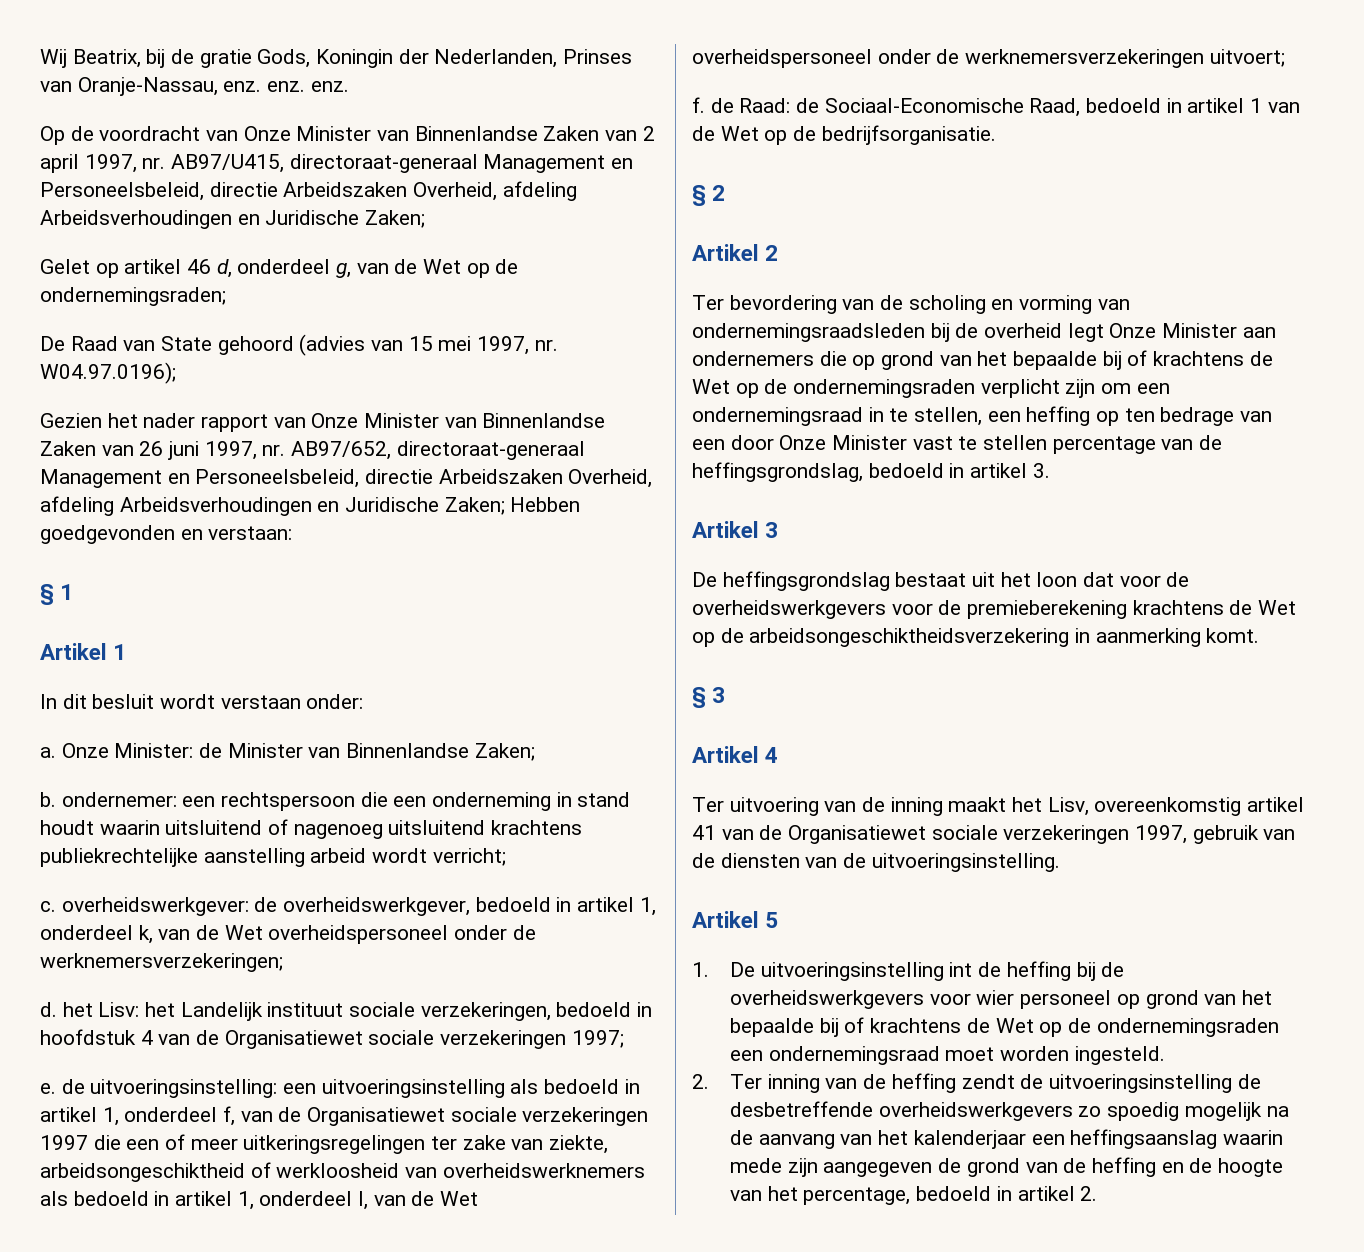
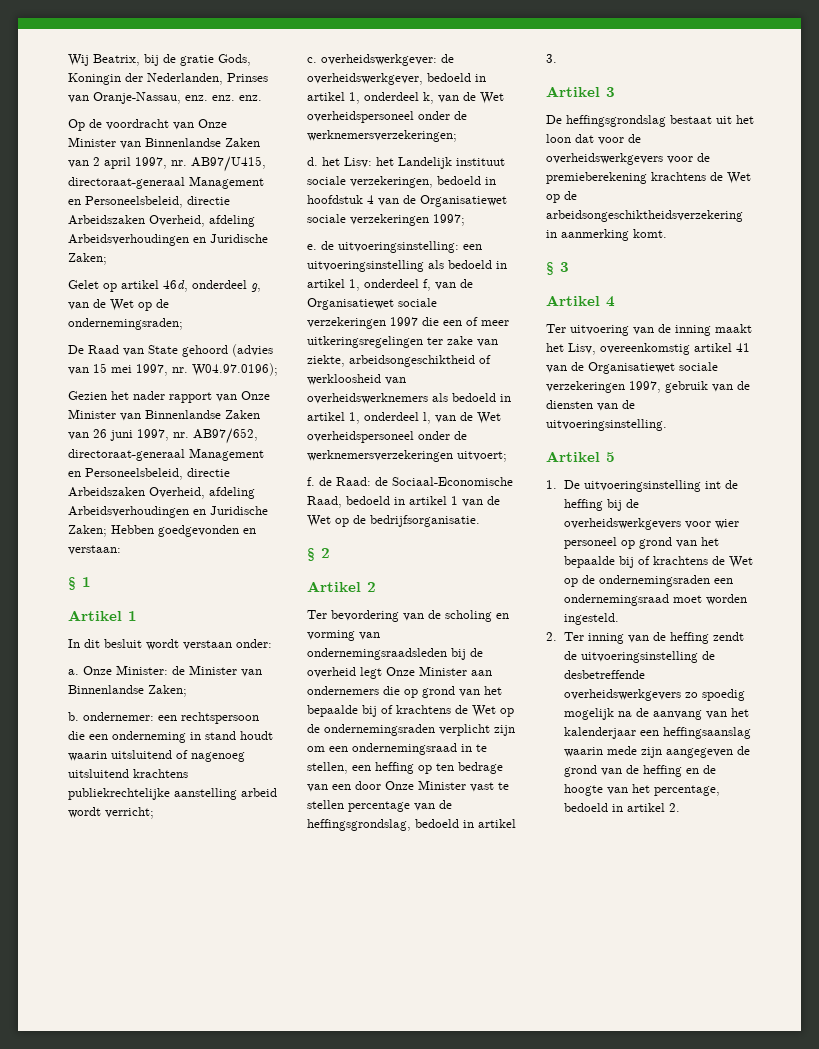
- Gelet op artikel 46 d, onderdeel g, van de Wet op de ondernemingsraden;
+ Gelet op artikel 46d, onderdeel g, van de Wet op de ondernemingsraden;

